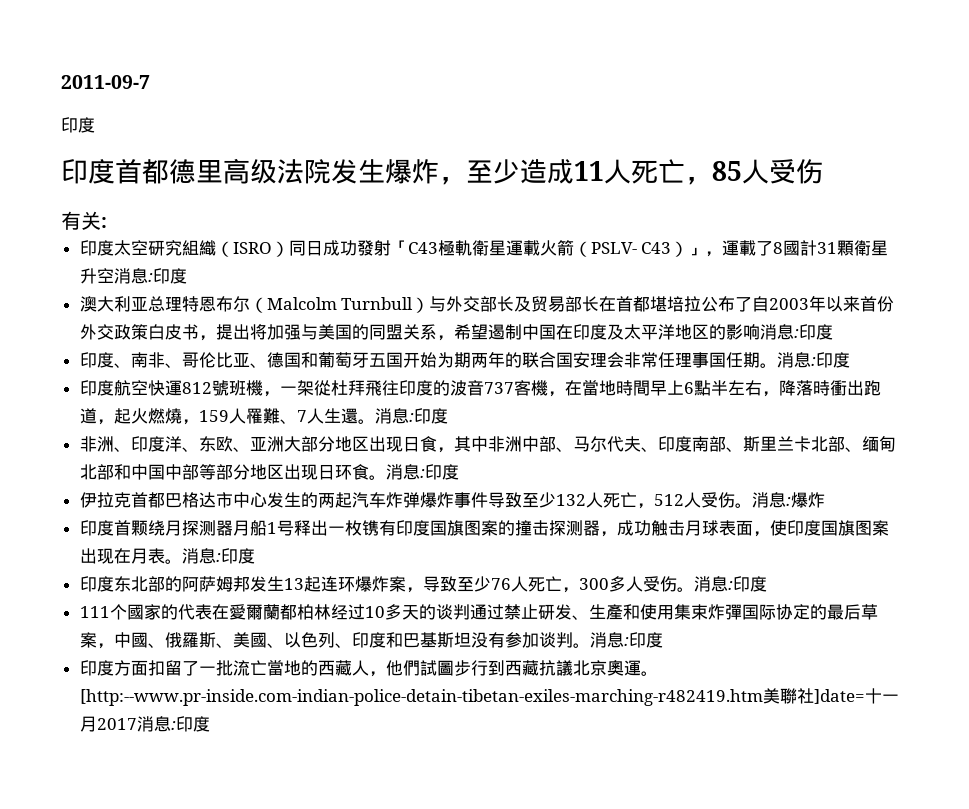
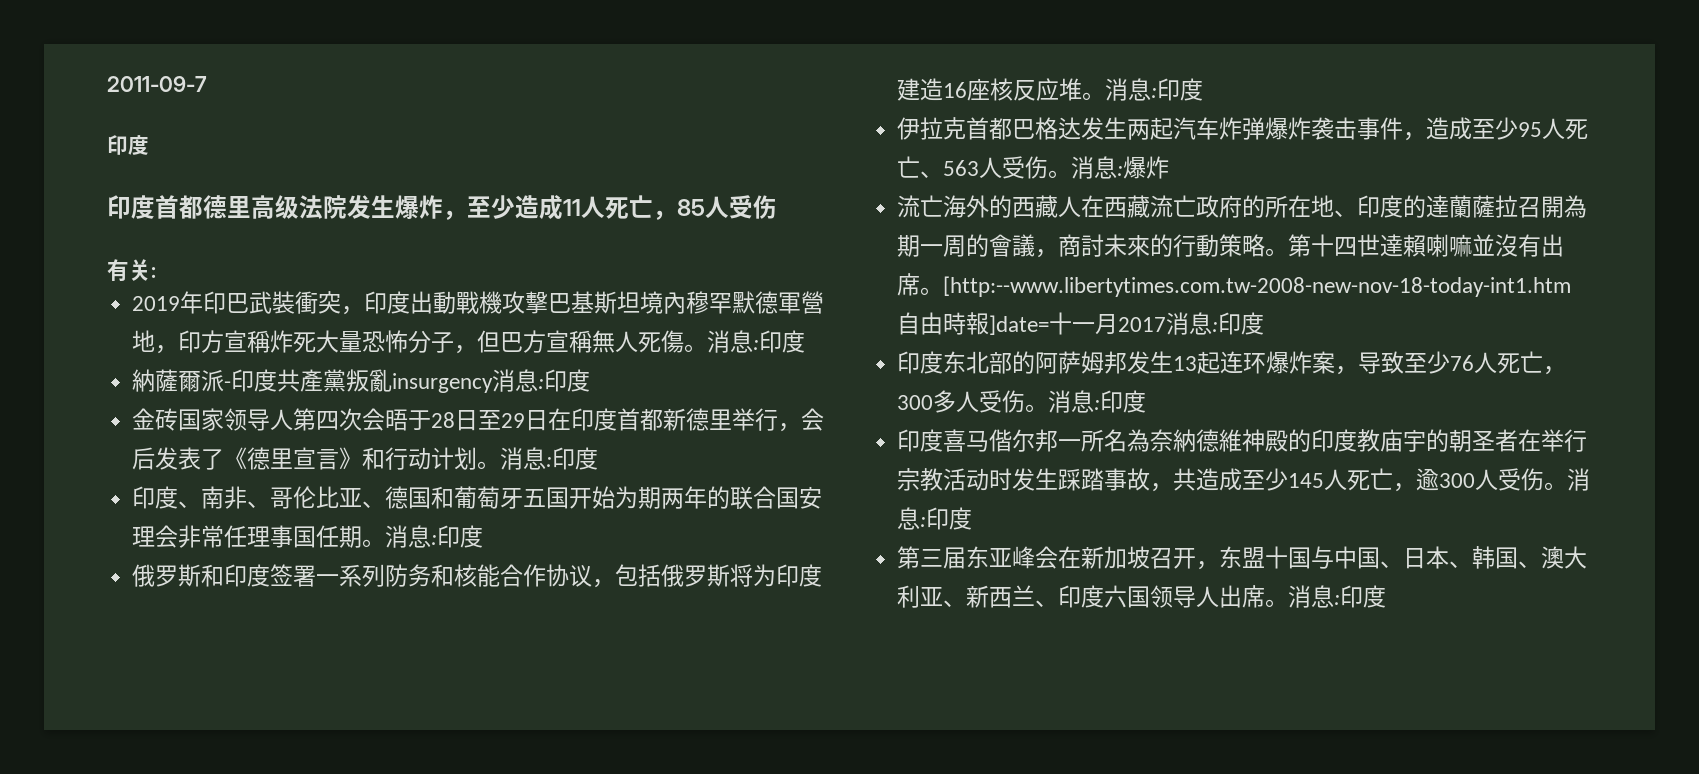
- 印度太空研究組織（ISRO）同日成功發射「C43極軌衛星運載火箭（PSLV- C43）」，運載了8國計31顆衛星升空消息:印度
- 澳大利亚总理特恩布尔（Malcolm Turnbull）与外交部长及贸易部长在首都堪培拉公布了自2003年以来首份外交政策白皮书，提出将加强与美国的同盟关系，希望遏制中国在印度及太平洋地区的影响消息:印度
+ 2019年印巴武裝衝突，印度出動戰機攻擊巴基斯坦境內穆罕默德軍營地，印方宣稱炸死大量恐怖分子，但巴方宣稱無人死傷。消息:印度
+ 納薩爾派-印度共產黨叛亂insurgency消息:印度
+ 金砖国家领导人第四次会晤于28日至29日在印度首都新德里举行，会后发表了《德里宣言》和行动计划。消息:印度
- 印度航空快運812號班機，一架從杜拜飛往印度的波音737客機，在當地時間早上6點半左右，降落時衝出跑道，起火燃燒，159人罹難、7人生還。消息:印度
- 非洲、印度洋、东欧、亚洲大部分地区出现日食，其中非洲中部、马尔代夫、印度南部、斯里兰卡北部、缅甸北部和中国中部等部分地区出现日环食。
+ 俄罗斯和印度签署一系列防务和核能合作协议，包括俄罗斯将为印度建造16座核反应堆。
- 伊拉克首都巴格达市中心发生的两起汽车炸弹爆炸事件导致至少132人死亡，512人受伤。
+ 伊拉克首都巴格达发生两起汽车炸弹爆炸袭击事件，造成至少95人死亡、563人受伤。
- 印度首颗绕月探测器月船1号释出一枚镌有印度国旗图案的撞击探测器，成功触击月球表面，使印度国旗图案出现在月表。消息:印度
+ 流亡海外的西藏人在西藏流亡政府的所在地、印度的達蘭薩拉召開為期一周的會議，商討未來的行動策略。第十四世達賴喇嘛並沒有出席。[http:--www.libertytimes.com.tw-2008-new-nov-18-today-int1.htm自由時報]date=十一月2017消息:印度
- 111个國家的代表在愛爾蘭都柏林经过10多天的谈判通过禁止研发、生產和使用集束炸彈国际协定的最后草案，中國、俄羅斯、美國、以色列、印度和巴基斯坦没有参加谈判。消息:印度
- 印度方面扣留了一批流亡當地的西藏人，他們試圖步行到西藏抗議北京奧運。[http:--www.pr-inside.com-indian-police-detain-tibetan-exiles-marching-r482419.htm美聯社]date=十一月2017消息:印度
+ 印度喜马偕尔邦一所名為奈納德維神殿的印度教庙宇的朝圣者在举行宗教活动时发生踩踏事故，共造成至少145人死亡，逾300人受伤。消息:印度
+ 第三届东亚峰会在新加坡召开，东盟十国与中国、日本、韩国、澳大利亚、新西兰、印度六国领导人出席。消息:印度

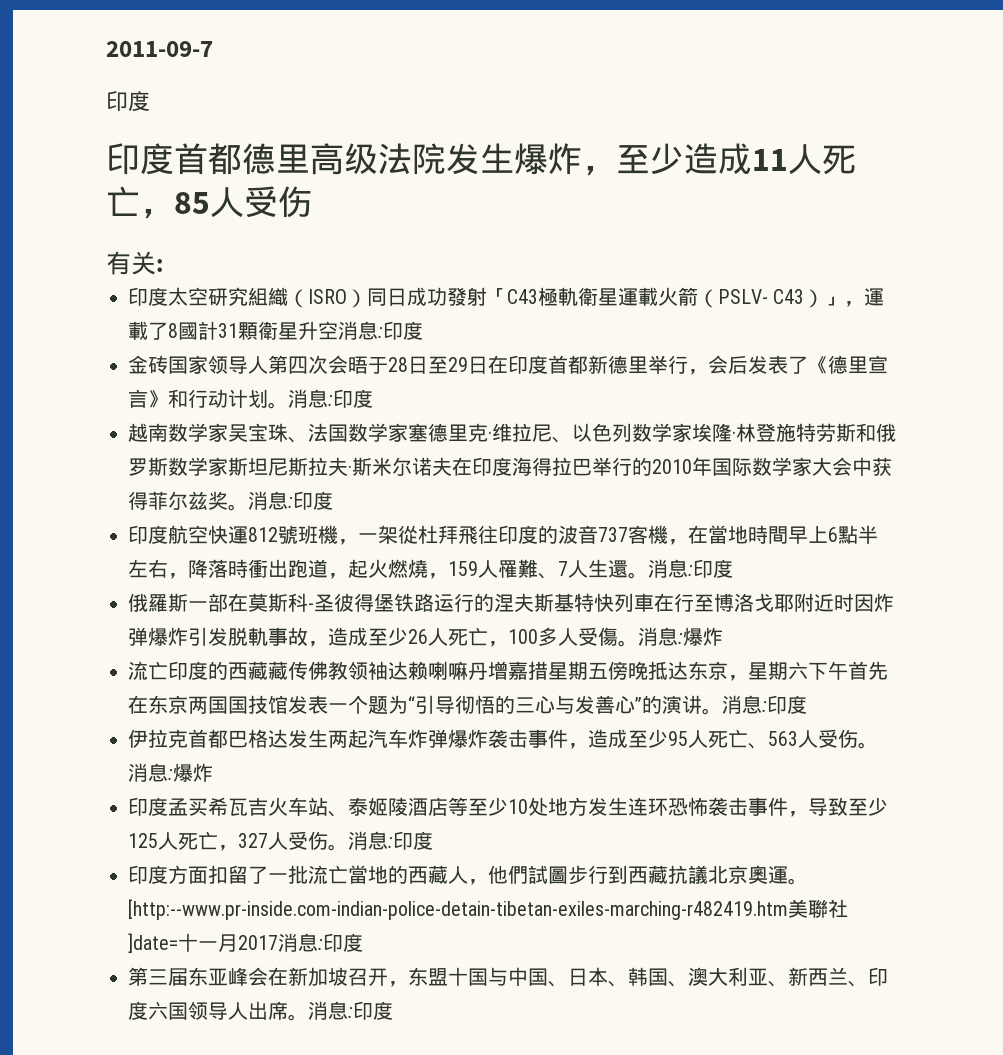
- 2019年印巴武裝衝突，印度出動戰機攻擊巴基斯坦境內穆罕默德軍營地，印方宣稱炸死大量恐怖分子，但巴方宣稱無人死傷。消息:印度
- 納薩爾派-印度共產黨叛亂insurgency消息:印度
+ 印度太空研究組織（ISRO）同日成功發射「C43極軌衛星運載火箭（PSLV- C43）」，運載了8國計31顆衛星升空消息:印度
- 印度、南非、哥伦比亚、德国和葡萄牙五国开始为期两年的联合国安理会非常任理事国任期。消息:印度
- 俄罗斯和印度签署一系列防务和核能合作协议，包括俄罗斯将为印度建造16座核反应堆。
+ 越南数学家吴宝珠、法国数学家塞德里克·维拉尼、以色列数学家埃隆·林登施特劳斯和俄罗斯数学家斯坦尼斯拉夫·斯米尔诺夫在印度海得拉巴举行的2010年国际数学家大会中获得菲尔兹奖。消息:印度
+ 印度航空快運812號班機，一架從杜拜飛往印度的波音737客機，在當地時間早上6點半左右，降落時衝出跑道，起火燃燒，159人罹難、7人生還。消息:印度
+ 俄羅斯一部在莫斯科-圣彼得堡铁路运行的涅夫斯基特快列車在行至博洛戈耶附近时因炸弹爆炸引发脱軌事故，造成至少26人死亡，100多人受傷。消息:爆炸
+ 流亡印度的西藏藏传佛教领袖达赖喇嘛丹增嘉措星期五傍晚抵达东京，星期六下午首先在东京两国国技馆发表一个题为“引导彻悟的三心与发善心”的演讲。
- 流亡海外的西藏人在西藏流亡政府的所在地、印度的達蘭薩拉召開為期一周的會議，商討未來的行動策略。第十四世達賴喇嘛並沒有出席。[http:--www.libertytimes.com.tw-2008-new-nov-18-today-int1.htm自由時報]date=十一月2017消息:印度
- 印度东北部的阿萨姆邦发生13起连环爆炸案，导致至少76人死亡，300多人受伤。
+ 印度孟买希瓦吉火车站、泰姬陵酒店等至少10处地方发生连环恐怖袭击事件，导致至少125人死亡，327人受伤。
- 印度喜马偕尔邦一所名為奈納德維神殿的印度教庙宇的朝圣者在举行宗教活动时发生踩踏事故，共造成至少145人死亡，逾300人受伤。消息:印度
+ 印度方面扣留了一批流亡當地的西藏人，他們試圖步行到西藏抗議北京奧運。[http:--www.pr-inside.com-indian-police-detain-tibetan-exiles-marching-r482419.htm美聯社]date=十一月2017消息:印度

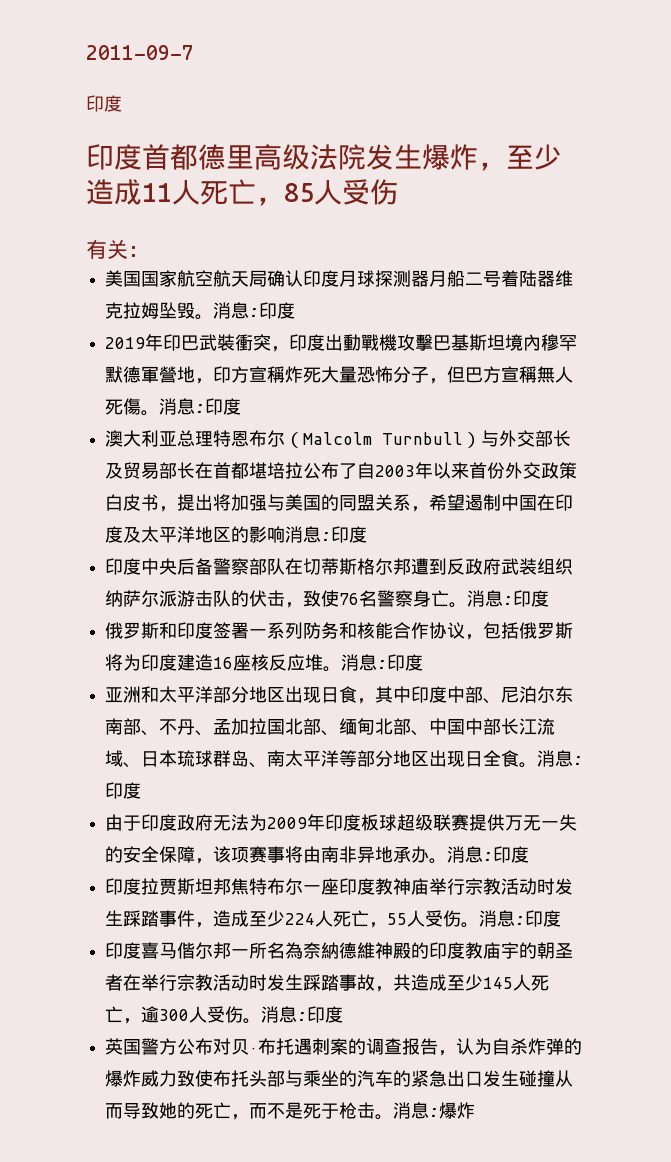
- 印度太空研究組織（ISRO）同日成功發射「C43極軌衛星運載火箭（PSLV- C43）」，運載了8國計31顆衛星升空消息:印度
- 金砖国家领导人第四次会晤于28日至29日在印度首都新德里举行，会后发表了《德里宣言》和行动计划。消息:印度
- 越南数学家吴宝珠、法国数学家塞德里克·维拉尼、以色列数学家埃隆·林登施特劳斯和俄罗斯数学家斯坦尼斯拉夫·斯米尔诺夫在印度海得拉巴举行的2010年国际数学家大会中获得菲尔兹奖。消息:印度
- 印度航空快運812號班機，一架從杜拜飛往印度的波音737客機，在當地時間早上6點半左右，降落時衝出跑道，起火燃燒，159人罹難、7人生還。消息:印度
- 俄羅斯一部在莫斯科-圣彼得堡铁路运行的涅夫斯基特快列車在行至博洛戈耶附近时因炸弹爆炸引发脱軌事故，造成至少26人死亡，100多人受傷。消息:爆炸
- 流亡印度的西藏藏传佛教领袖达赖喇嘛丹增嘉措星期五傍晚抵达东京，星期六下午首先在东京两国国技馆发表一个题为“引导彻悟的三心与发善心”的演讲。消息:印度
- 伊拉克首都巴格达发生两起汽车炸弹爆炸袭击事件，造成至少95人死亡、563人受伤。消息:爆炸
- 印度孟买希瓦吉火车站、泰姬陵酒店等至少10处地方发生连环恐怖袭击事件，导致至少125人死亡，327人受伤。
+ 美国国家航空航天局确认印度月球探测器月船二号着陆器维克拉姆坠毁。消息:印度
+ 2019年印巴武裝衝突，印度出動戰機攻擊巴基斯坦境內穆罕默德軍營地，印方宣稱炸死大量恐怖分子，但巴方宣稱無人死傷。消息:印度
+ 澳大利亚总理特恩布尔（Malcolm Turnbull）与外交部长及贸易部长在首都堪培拉公布了自2003年以来首份外交政策白皮书，提出将加强与美国的同盟关系，希望遏制中国在印度及太平洋地区的影响消息:印度
+ 印度中央后备警察部队在切蒂斯格尔邦遭到反政府武装组织纳萨尔派游击队的伏击，致使76名警察身亡。消息:印度
+ 俄罗斯和印度签署一系列防务和核能合作协议，包括俄罗斯将为印度建造16座核反应堆。消息:印度
+ 亚洲和太平洋部分地区出现日食，其中印度中部、尼泊尔东南部、不丹、孟加拉国北部、缅甸北部、中国中部长江流域、日本琉球群岛、南太平洋等部分地区出现日全食。消息:印度
+ 由于印度政府无法为2009年印度板球超级联赛提供万无一失的安全保障，该项赛事将由南非异地承办。消息:印度
+ 印度拉贾斯坦邦焦特布尔一座印度教神庙举行宗教活动时发生踩踏事件，造成至少224人死亡，55人受伤。
- 印度方面扣留了一批流亡當地的西藏人，他們試圖步行到西藏抗議北京奧運。[http:--www.pr-inside.com-indian-police-detain-tibetan-exiles-marching-r482419.htm美聯社]date=十一月2017消息:印度
- 第三届东亚峰会在新加坡召开，东盟十国与中国、日本、韩国、澳大利亚、新西兰、印度六国领导人出席。消息:印度
+ 印度喜马偕尔邦一所名為奈納德維神殿的印度教庙宇的朝圣者在举行宗教活动时发生踩踏事故，共造成至少145人死亡，逾300人受伤。消息:印度
+ 英国警方公布对贝·布托遇刺案的调查报告，认为自杀炸弹的爆炸威力致使布托头部与乘坐的汽车的紧急出口发生碰撞从而导致她的死亡，而不是死于枪击。消息:爆炸

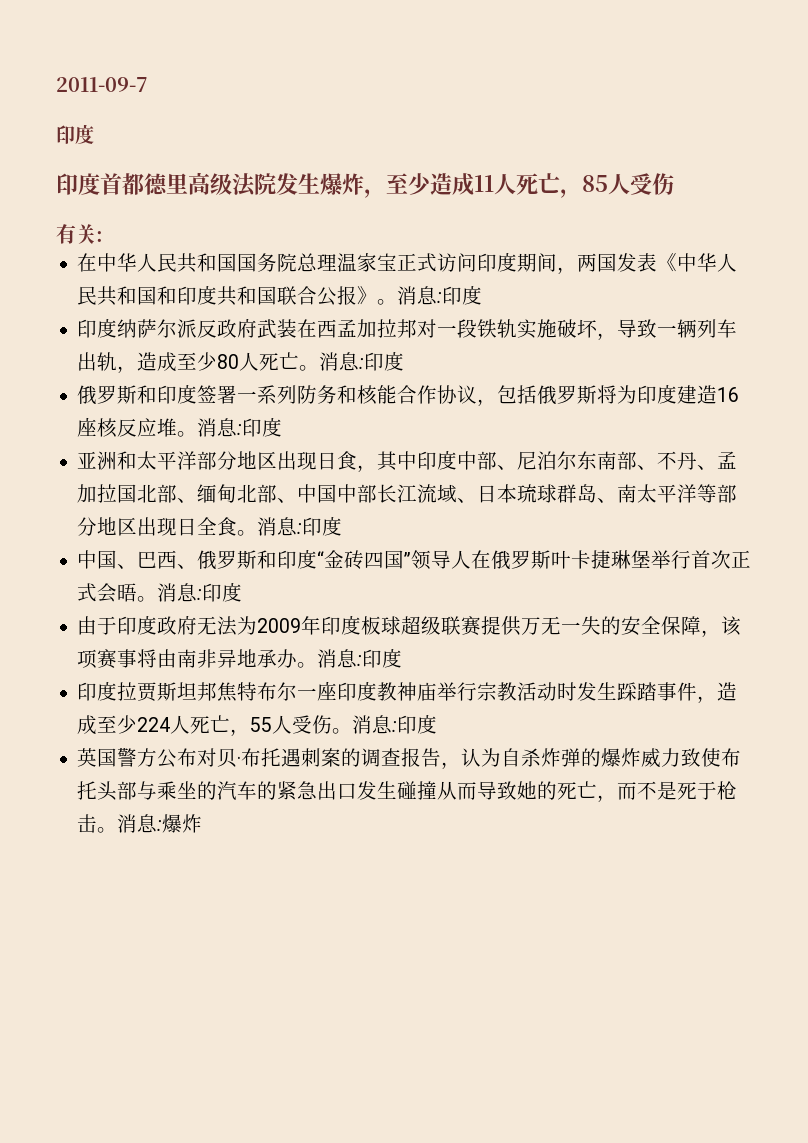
- 美国国家航空航天局确认印度月球探测器月船二号着陆器维克拉姆坠毁。消息:印度
- 2019年印巴武裝衝突，印度出動戰機攻擊巴基斯坦境內穆罕默德軍營地，印方宣稱炸死大量恐怖分子，但巴方宣稱無人死傷。消息:印度
- 澳大利亚总理特恩布尔（Malcolm Turnbull）与外交部长及贸易部长在首都堪培拉公布了自2003年以来首份外交政策白皮书，提出将加强与美国的同盟关系，希望遏制中国在印度及太平洋地区的影响消息:印度
- 印度中央后备警察部队在切蒂斯格尔邦遭到反政府武装组织纳萨尔派游击队的伏击，致使76名警察身亡。
+ 在中华人民共和国国务院总理温家宝正式访问印度期间，两国发表《中华人民共和国和印度共和国联合公报》。消息:印度
+ 印度纳萨尔派反政府武装在西孟加拉邦对一段铁轨实施破坏，导致一辆列车出轨，造成至少80人死亡。
+ 中国、巴西、俄罗斯和印度“金砖四国”领导人在俄罗斯叶卡捷琳堡举行首次正式会晤。消息:印度
- 印度喜马偕尔邦一所名為奈納德維神殿的印度教庙宇的朝圣者在举行宗教活动时发生踩踏事故，共造成至少145人死亡，逾300人受伤。消息:印度

